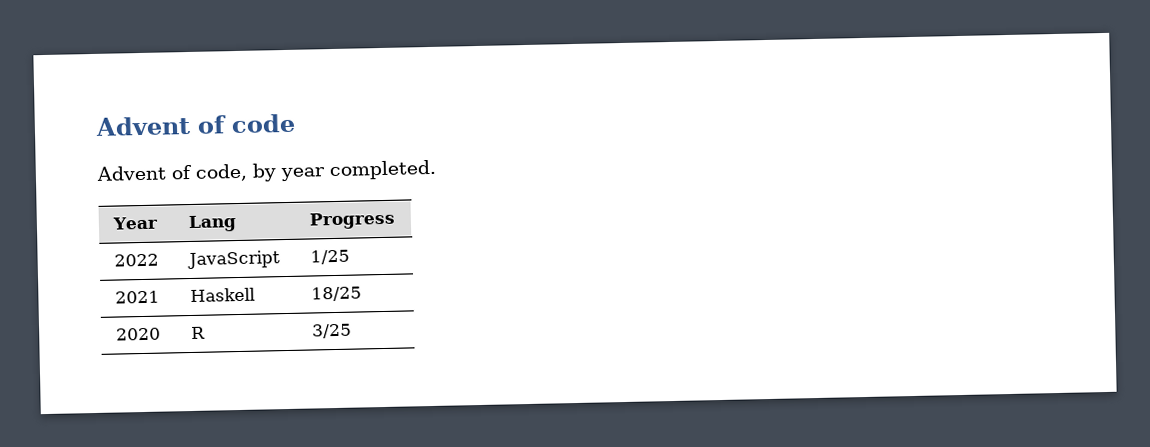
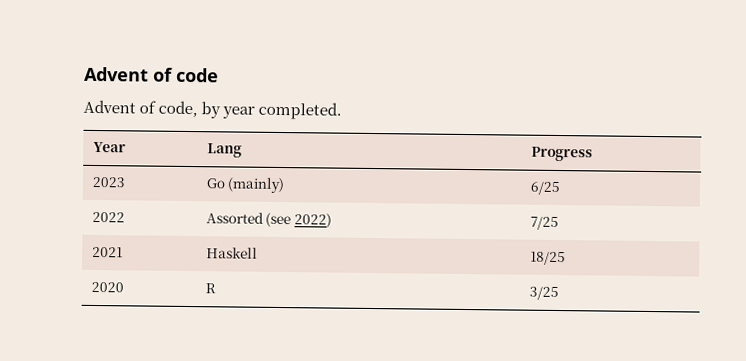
- 2022 | JavaScript | 1/25
+ 2023 | Go (mainly) | 6/25
+ 2022 | Assorted (see 2022) | 7/25

